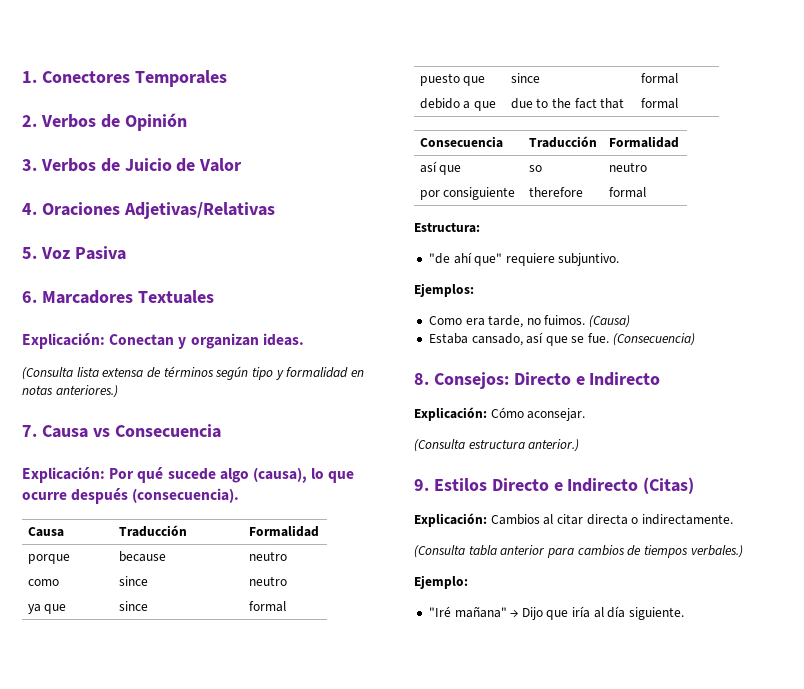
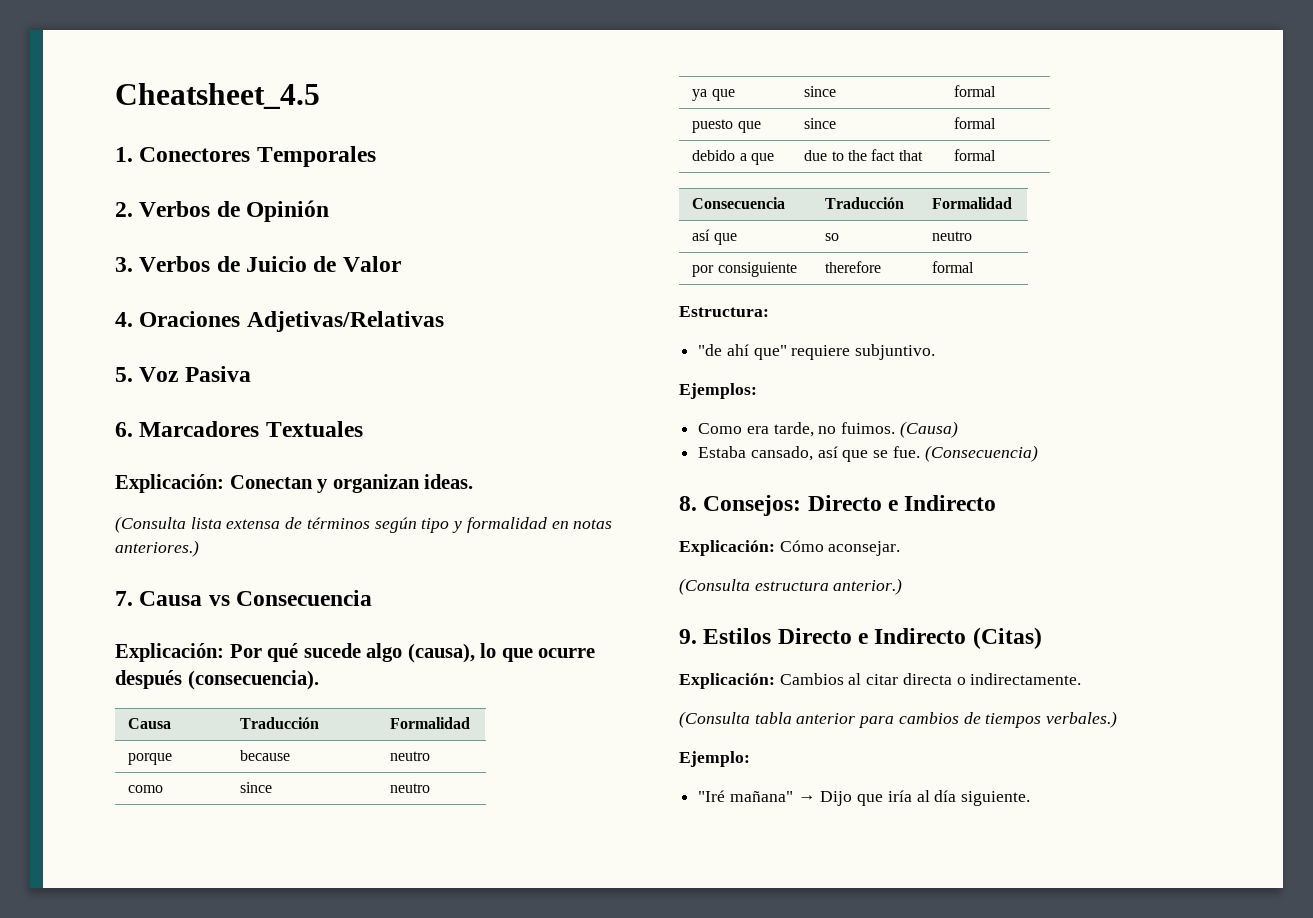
+ Cheatsheet_4.5

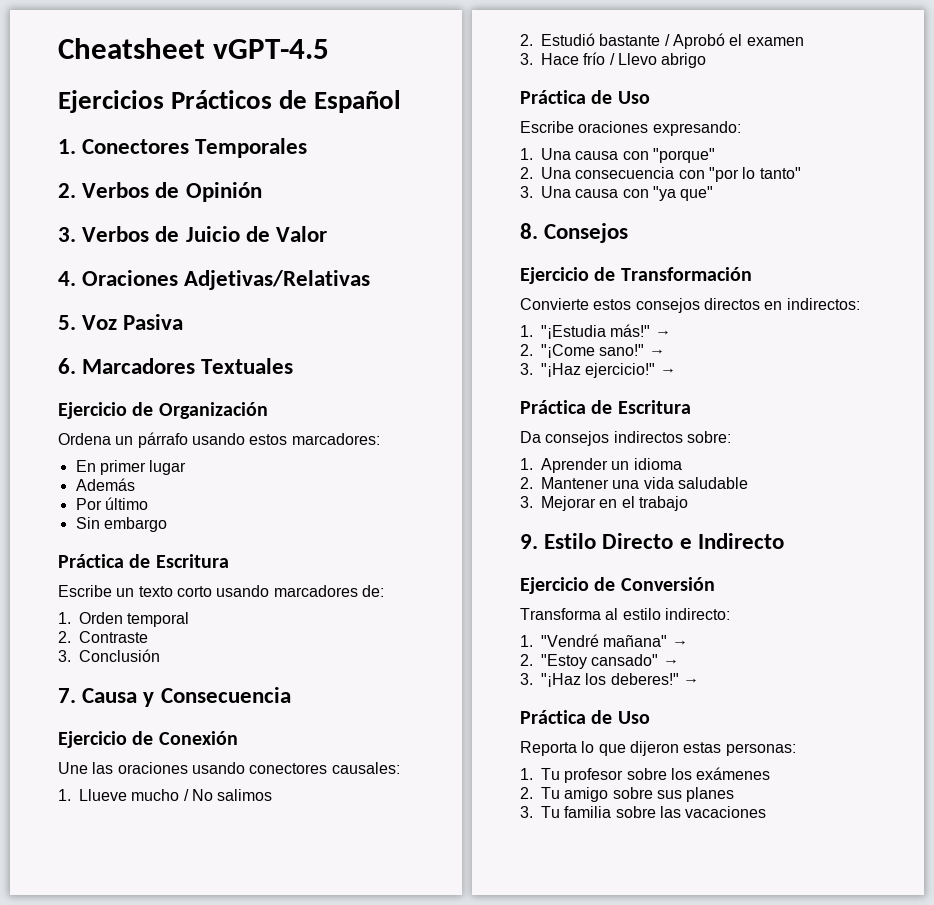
- Cheatsheet_4.5
+ Cheatsheet vGPT-4.5
+ Ejercicios Prácticos de Español
- Explicación: Conectan y organizan ideas.
- (Consulta lista extensa de términos según tipo y formalidad en notas anteriores.)
+ Ejercicio de Organización
+ Ordena un párrafo usando estos marcadores:
+ En primer lugar
+ Además
+ Por último
+ Sin embargo
+ Práctica de Escritura
+ Escribe un texto corto usando marcadores de:
+ 1. Orden temporal
+ 2. Contraste
+ 3. Conclusión
- 7. Causa vs Consecuencia
+ 7. Causa y Consecuencia
- Explicación: Por qué sucede algo (causa), lo que ocurre después (consecuencia).
- Causa | Traducción | Formalidad
- porque | because | neutro
- como | since | neutro
- ya que | since | formal
- puesto que | since | formal
- debido a que | due to the fact that | formal
- Consecuencia | Traducción | Formalidad
- así que | so | neutro
- por consiguiente | therefore | formal
- Estructura:
- "de ahí que" requiere subjuntivo.
- Ejemplos:
- Como era tarde, no fuimos. (Causa)
- Estaba cansado, así que se fue. (Consecuencia)
- 8. Consejos: Directo e Indirecto
- Explicación: Cómo aconsejar.
- (Consulta estructura anterior.)
- 9. Estilos Directo e Indirecto (Citas)
- Explicación: Cambios al citar directa o indirectamente.
- (Consulta tabla anterior para cambios de tiempos verbales.)
- Ejemplo:
- "Iré mañana" → Dijo que iría al día siguiente.
+ Ejercicio de Conexión
+ Une las oraciones usando conectores causales:
+ 1. Llueve mucho / No salimos
+ 2. Estudió bastante / Aprobó el examen
+ 3. Hace frío / Llevo abrigo
+ Práctica de Uso
+ Escribe oraciones expresando:
+ 1. Una causa con "porque"
+ 2. Una consecuencia con "por lo tanto"
+ 3. Una causa con "ya que"
+ 8. Consejos
+ Ejercicio de Transformación
+ Convierte estos consejos directos en indirectos:
+ 1. "¡Estudia más!" →
+ 2. "¡Come sano!" →
+ 3. "¡Haz ejercicio!" →
+ Práctica de Escritura
+ Da consejos indirectos sobre:
+ 1. Aprender un idioma
+ 2. Mantener una vida saludable
+ 3. Mejorar en el trabajo
+ 9. Estilo Directo e Indirecto
+ Ejercicio de Conversión
+ Transforma al estilo indirecto:
+ 1. "Vendré mañana" →
+ 2. "Estoy cansado" →
+ 3. "¡Haz los deberes!" →
+ Práctica de Uso
+ Reporta lo que dijeron estas personas:
+ 1. Tu profesor sobre los exámenes
+ 2. Tu amigo sobre sus planes
+ 3. Tu familia sobre las vacaciones

